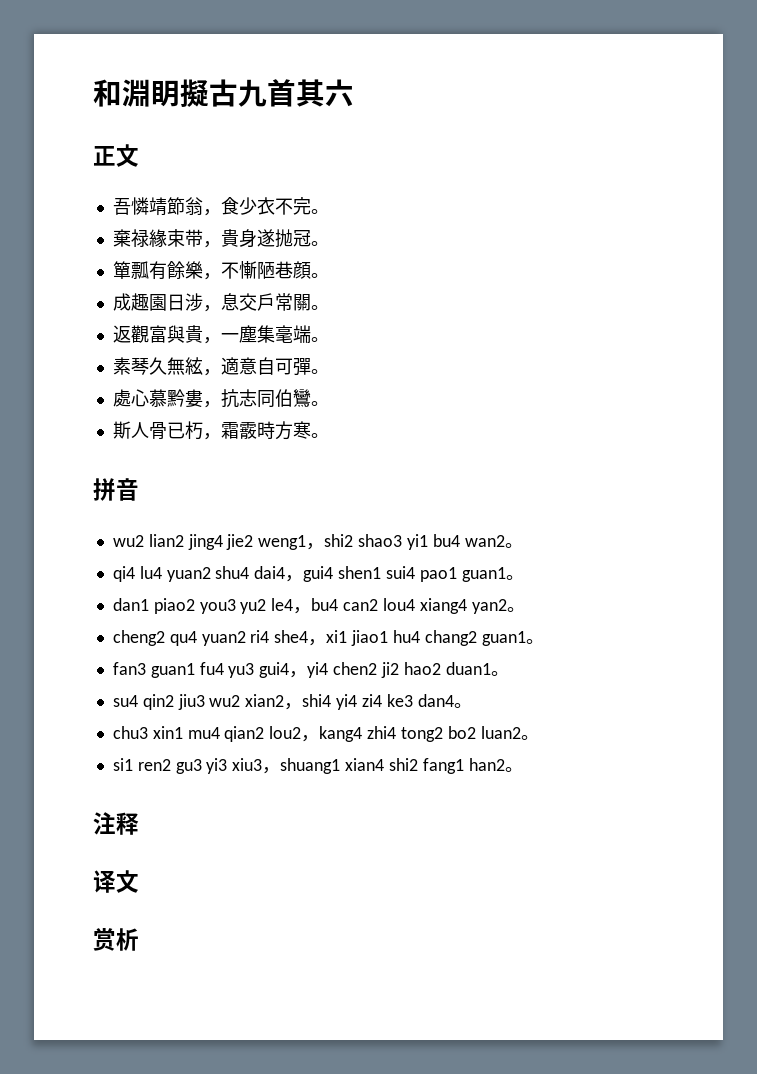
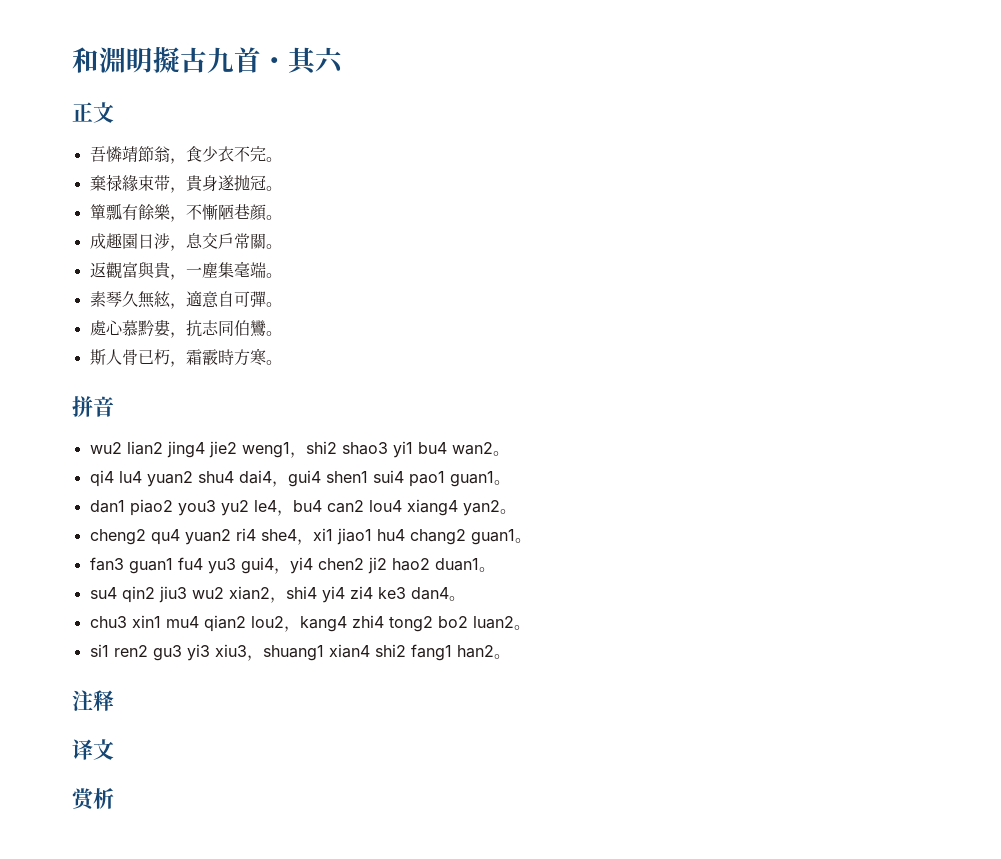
- 和淵眀擬古九首其六
+ 和淵眀擬古九首・其六

